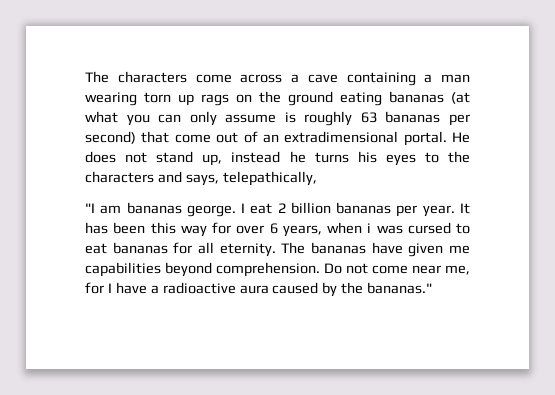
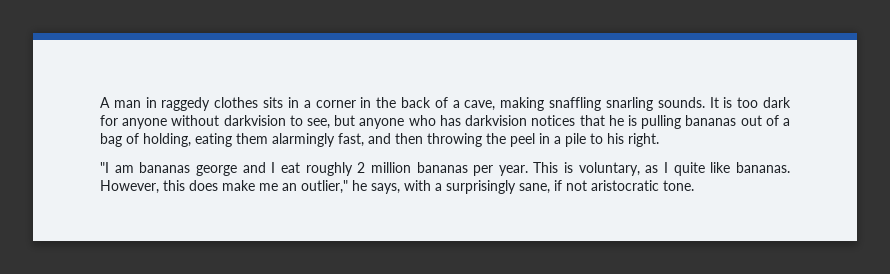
- The characters come across a cave containing a man wearing torn up rags on the ground eating bananas (at what you can only assume is roughly 63 bananas per second) that come out of an extradimensional portal. He does not stand up, instead he turns his eyes to the characters and says, telepathically,
- "I am bananas george. I eat 2 billion bananas per year. It has been this way for over 6 years, when i was cursed to eat bananas for all eternity. The bananas have given me capabilities beyond comprehension. Do not come near me, for I have a radioactive aura caused by the bananas."
+ A man in raggedy clothes sits in a corner in the back of a cave, making snaffling snarling sounds. It is too dark for anyone without darkvision to see, but anyone who has darkvision notices that he is pulling bananas out of a bag of holding, eating them alarmingly fast, and then throwing the peel in a pile to his right.
+ "I am bananas george and I eat roughly 2 million bananas per year. This is voluntary, as I quite like bananas. However, this does make me an outlier," he says, with a surprisingly sane, if not aristocratic tone.

